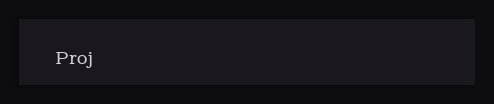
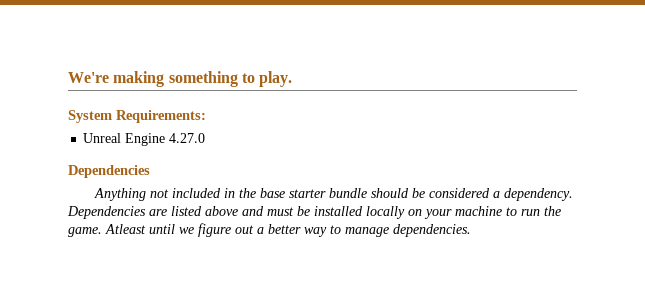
- Proj
+ We're making something to play.
+ System Requirements:
+ Unreal Engine 4.27.0
+ Dependencies
+ Anything not included in the base starter bundle should be considered a dependency. Dependencies are listed above and must be installed locally on your machine to run the game. Atleast until we figure out a better way to manage dependencies.

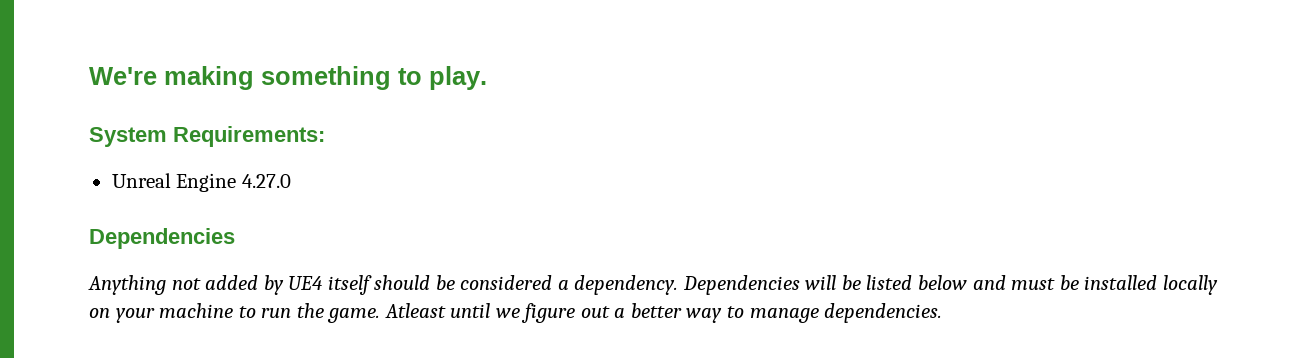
- Anything not included in the base starter bundle should be considered a dependency.
+ Anything not added by UE4 itself should be considered a dependency.
- Dependencies are listed above and must be installed locally on your machine to run the game.
+ Dependencies will be listed below and must be installed locally on your machine to run the game.

